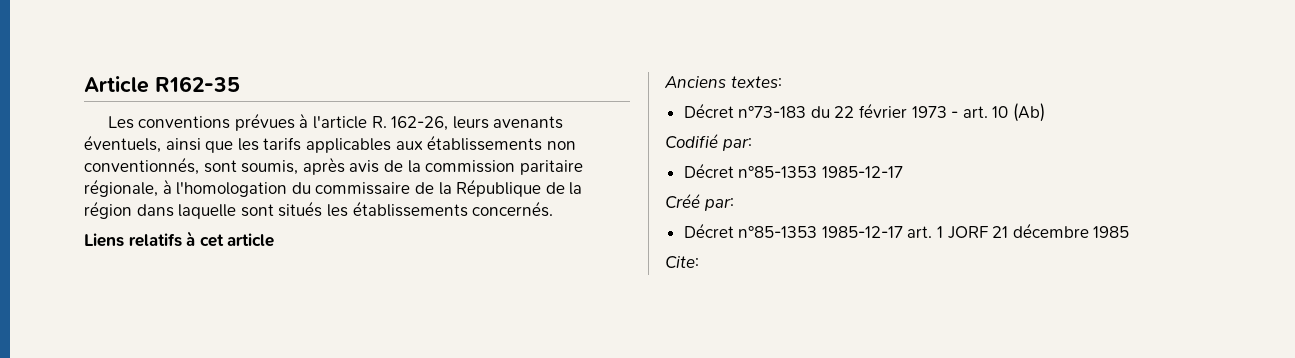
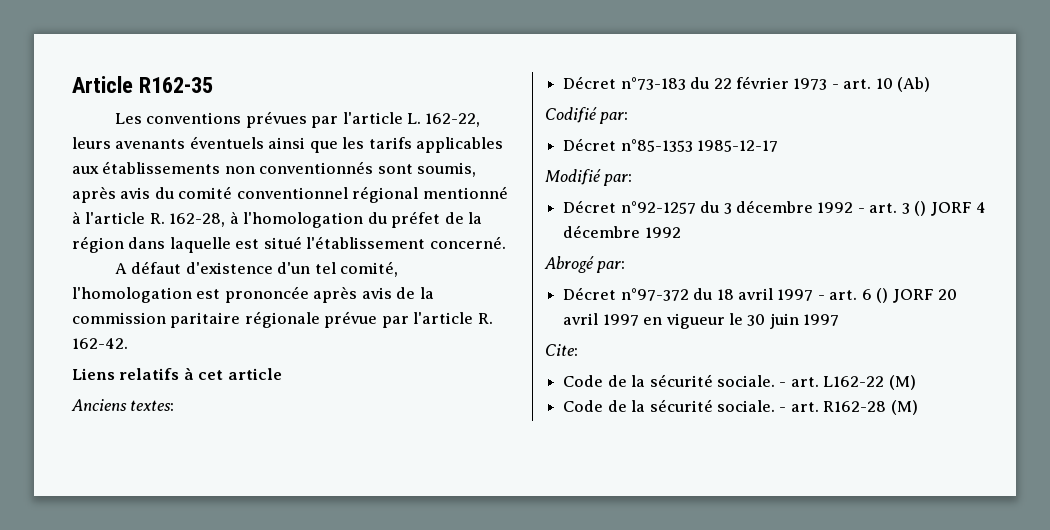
- Les conventions prévues à l'article R. 162-26, leurs avenants éventuels, ainsi que les tarifs applicables aux établissements non conventionnés, sont soumis, après avis de la commission paritaire régionale, à l'homologation du commissaire de la République de la région dans laquelle sont situés les établissements concernés.
+ Les conventions prévues par l'article L. 162-22, leurs avenants éventuels ainsi que les tarifs applicables aux établissements non conventionnés sont soumis, après avis du comité conventionnel régional mentionné à l'article R. 162-28, à l'homologation du préfet de la région dans laquelle est situé l'établissement concerné.
+ A défaut d'existence d'un tel comité, l'homologation est prononcée après avis de la commission paritaire régionale prévue par l'article R. 162-42.
- Créé par:
- Décret n°85-1353 1985-12-17 art. 1 JORF 21 décembre 1985
+ Modifié par:
+ Décret n°92-1257 du 3 décembre 1992 - art. 3 () JORF 4 décembre 1992
+ Abrogé par:
+ Décret n°97-372 du 18 avril 1997 - art. 6 () JORF 20 avril 1997 en vigueur le 30 juin 1997
  Cite:
+ Code de la sécurité sociale. - art. L162-22 (M)
+ Code de la sécurité sociale. - art. R162-28 (M)

